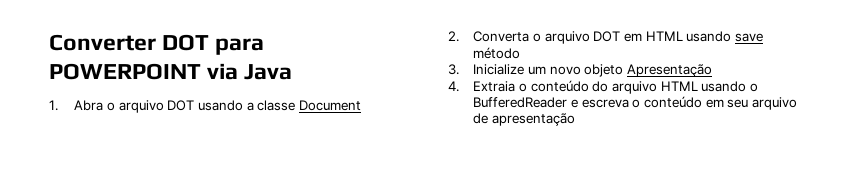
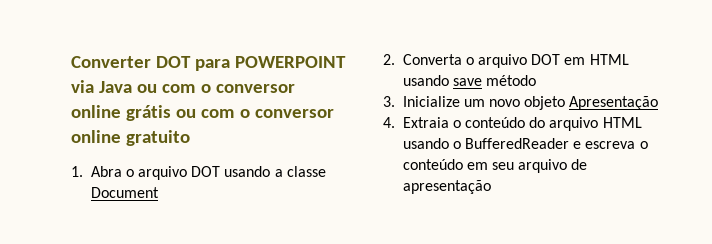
- Converter DOT para POWERPOINT via Java
+ Converter DOT para POWERPOINT via Java ou com o conversor online grátis ou com o conversor online gratuito

